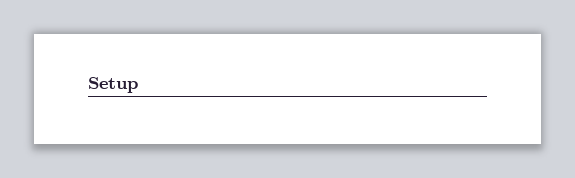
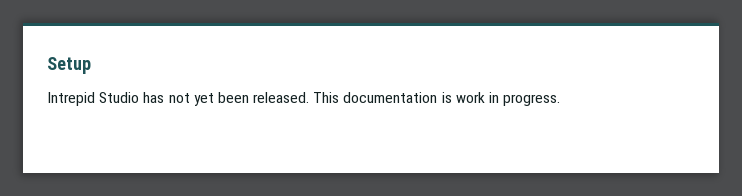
+ Intrepid Studio has not yet been released. This documentation is work in progress.

